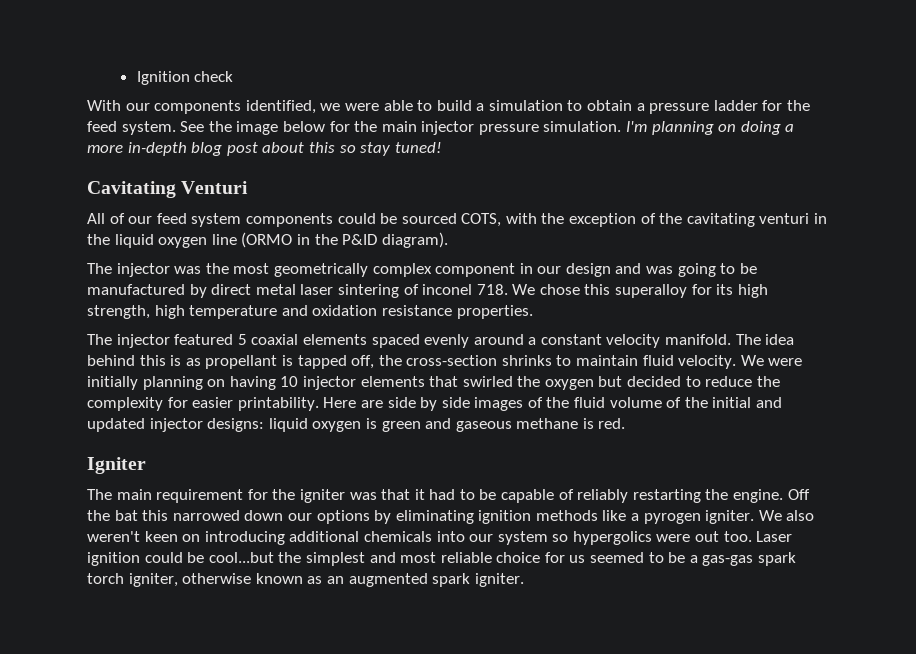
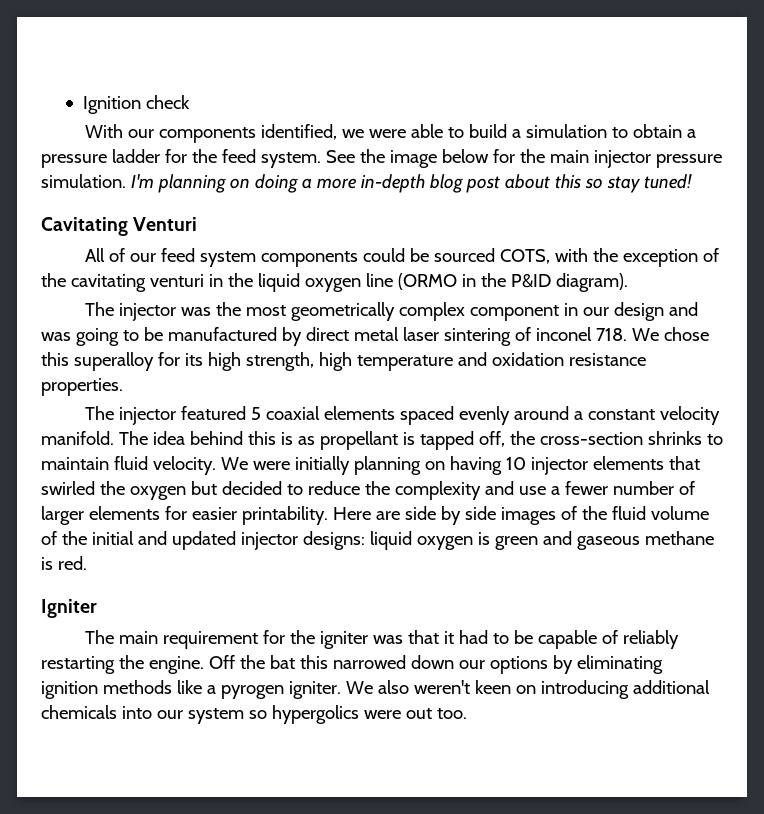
- We were initially planning on having 10 injector elements that swirled the oxygen but decided to reduce the complexity for easier printability.
+ We were initially planning on having 10 injector elements that swirled the oxygen but decided to reduce the complexity and use a fewer number of larger elements for easier printability.
- Laser ignition could be cool...but the simplest and most reliable choice for us seemed to be a gas-gas spark torch igniter, otherwise known as an augmented spark igniter.

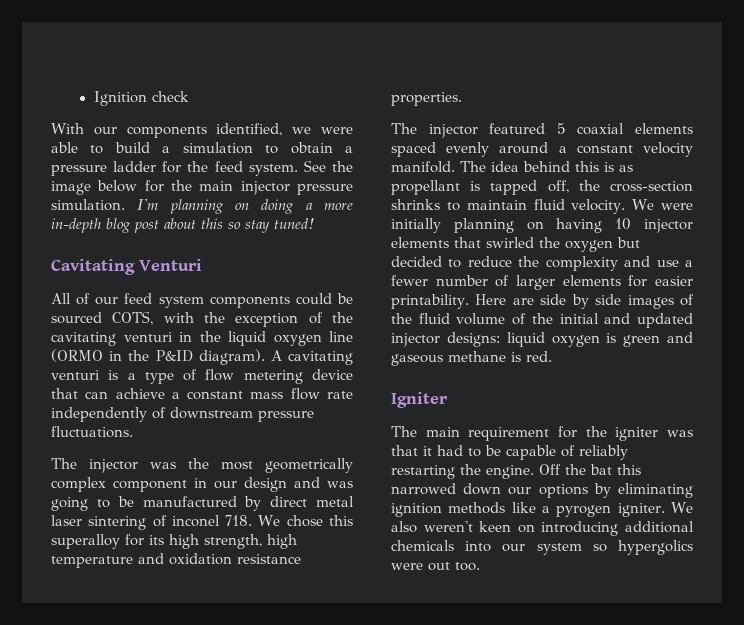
+ A cavitating venturi is a type of flow metering device that can achieve a constant mass flow rate independently of downstream pressure fluctuations.

